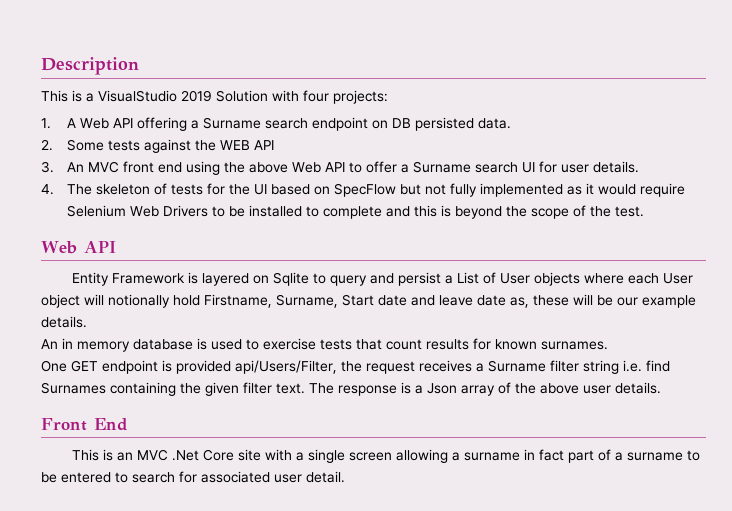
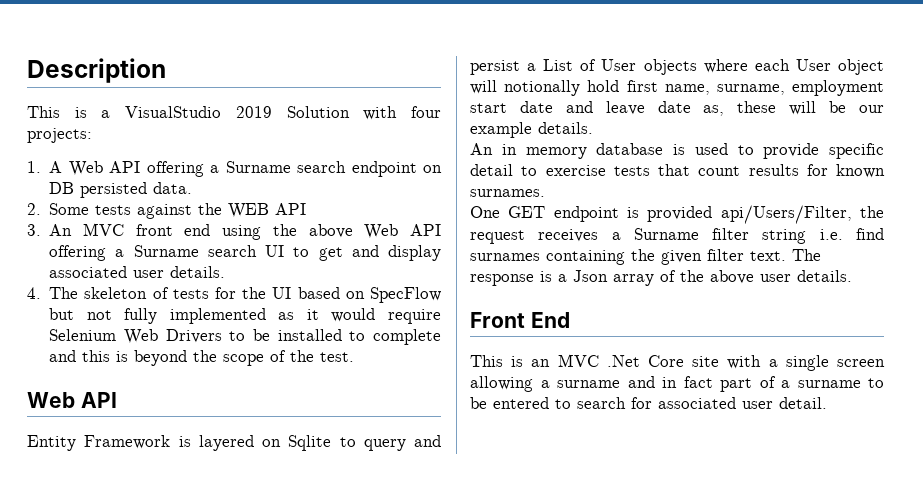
- 3. An MVC front end using the above Web API to offer a Surname search UI for user details.
+ 3. An MVC front end using the above Web API offering a Surname search UI to get and display associated user details.
- Entity Framework is layered on Sqlite to query and persist a List of User objects where each User object will notionally hold Firstname, Surname, Start date and leave date as, these will be our example details.
+ Entity Framework is layered on Sqlite to query and persist a List of User objects where each User object will notionally hold first name, surname, employment start date and leave date as, these will be our example details.
- An in memory database is used to exercise tests that count results for known surnames.
+ An in memory database is used to provide specific detail to exercise tests that count results for known surnames.
- One GET endpoint is provided api/Users/Filter, the request receives a Surname filter string i.e. find Surnames containing the given filter text.
+ One GET endpoint is provided api/Users/Filter, the request receives a Surname filter string i.e. find surnames containing the given filter text.
- This is an MVC .Net Core site with a single screen allowing a surname in fact part of a surname to be entered to search for associated user detail.
+ This is an MVC .Net Core site with a single screen allowing a surname and in fact part of a surname to be entered to search for associated user detail.

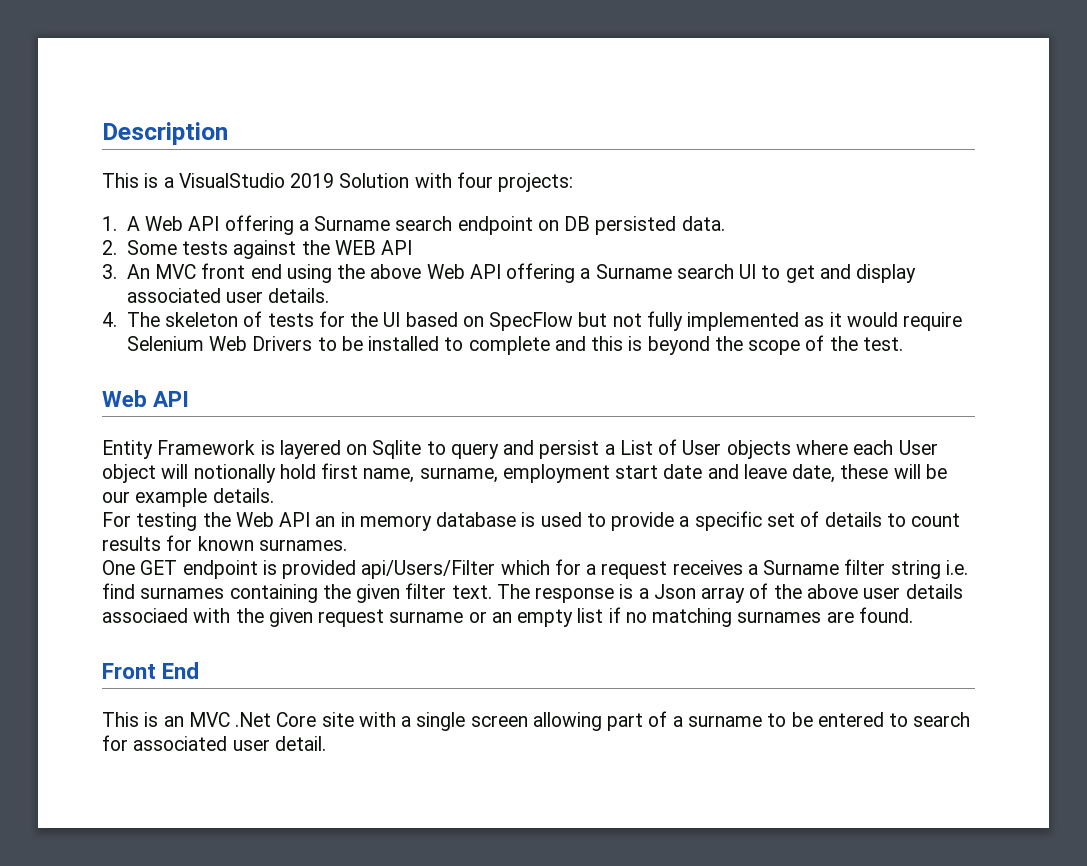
- Entity Framework is layered on Sqlite to query and persist a List of User objects where each User object will notionally hold first name, surname, employment start date and leave date as, these will be our example details.
+ Entity Framework is layered on Sqlite to query and persist a List of User objects where each User object will notionally hold first name, surname, employment start date and leave date, these will be our example details.
- An in memory database is used to provide specific detail to exercise tests that count results for known surnames.
+ For testing the Web API an in memory database is used to provide a specific set of details to count results for known surnames.
- One GET endpoint is provided api/Users/Filter, the request receives a Surname filter string i.e. find surnames containing the given filter text.
+ One GET endpoint is provided api/Users/Filter which for a request receives a Surname filter string i.e. find surnames containing the given filter text.
- The response is a Json array of the above user details.
+ The response is a Json array of the above user details associaed with the given request surname or an empty list if no matching surnames are found.
- This is an MVC .Net Core site with a single screen allowing a surname and in fact part of a surname to be entered to search for associated user detail.
+ This is an MVC .Net Core site with a single screen allowing part of a surname to be entered to search for associated user detail.

